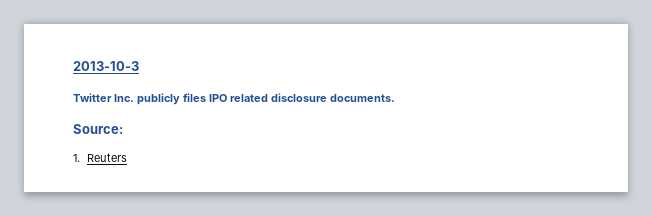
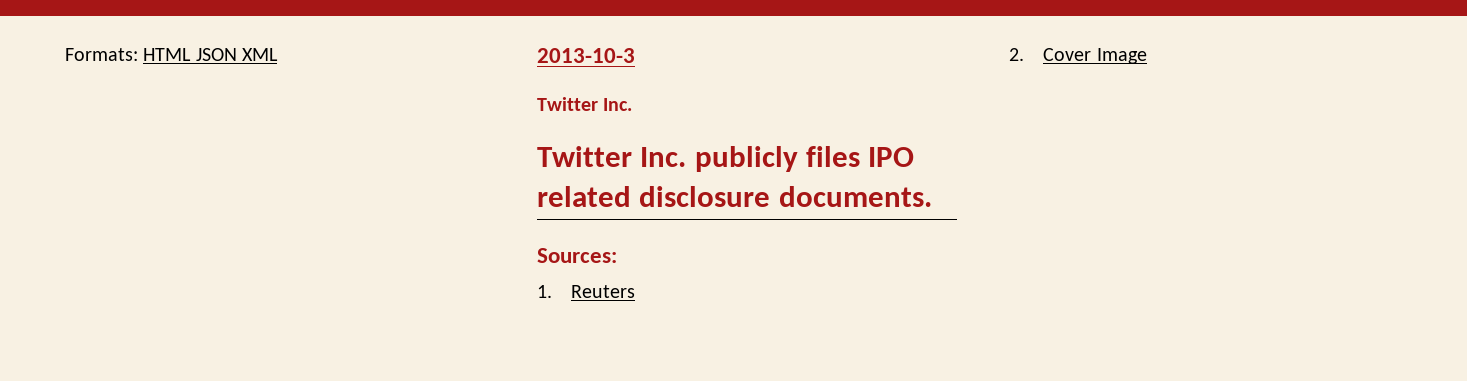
+ Formats: HTML JSON XML
  2013-10-3
+ Twitter Inc.
- Source:
+ Sources:
+ 2. Cover Image

